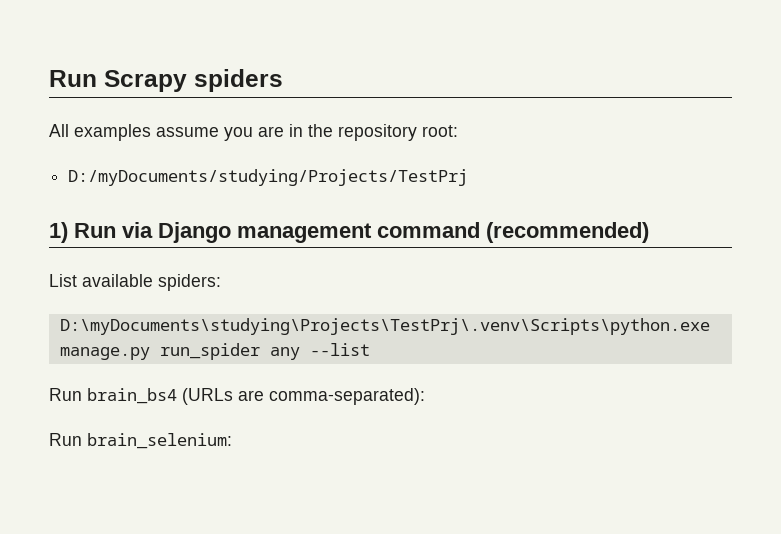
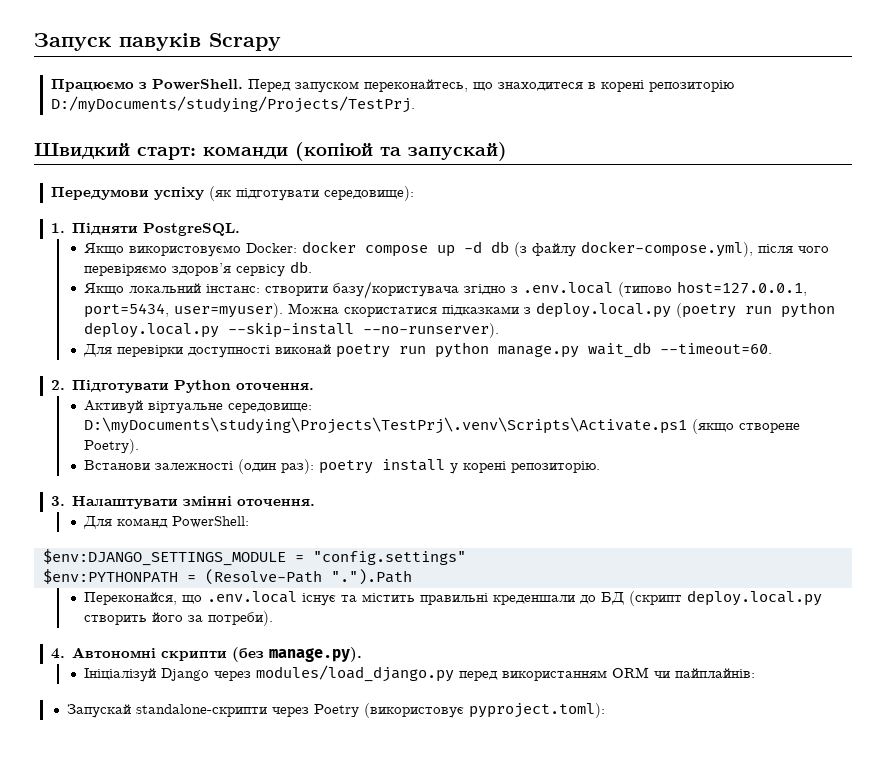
- Run Scrapy spiders
- All examples assume you are in the repository root:
- D:/myDocuments/studying/Projects/TestPrj
- 1) Run via Django management command (recommended)
- List available spiders:
- D:\myDocuments\studying\Projects\TestPrj\.venv\Scripts\python.exe manage.py run_spider any --list
- Run brain_bs4 (URLs are comma-separated):
- Run brain_selenium:
+ Запуск павуків Scrapy
+ Працюємо з PowerShell. Перед запуском переконайтесь, що знаходитеся в корені репозиторію D:/myDocuments/studying/Projects/TestPrj.
+ Швидкий старт: команди (копіюй та запускай)
+ Передумови успіху (як підготувати середовище):
+ 1. Підняти PostgreSQL.
+ Якщо використовуємо Docker: docker compose up -d db (з файлу docker-compose.yml), після чого перевіряємо здоровʼя сервісу db.
+ Якщо локальний інстанс: створити базу/користувача згідно з .env.local (типово host=127.0.0.1, port=5434, user=myuser). Можна скористатися підказками з deploy.local.py (poetry run python deploy.local.py --skip-install --no-runserver).
+ Для перевірки доступності виконай poetry run python manage.py wait_db --timeout=60.
+ 2. Підготувати Python оточення.
+ Активуй віртуальне середовище: D:\myDocuments\studying\Projects\TestPrj\.venv\Scripts\Activate.ps1 (якщо створене Poetry).
+ Встанови залежності (один раз): poetry install у корені репозиторію.
+ 3. Налаштувати змінні оточення.
+ Для команд PowerShell:
+ $env:DJANGO_SETTINGS_MODULE = "config.settings"
+ $env:PYTHONPATH = (Resolve-Path ".").Path
+ Переконайся, що .env.local існує та містить правильні креденшали до БД (скрипт deploy.local.py створить його за потреби).
+ 4. Автономні скрипти (без manage.py).
+ Ініціалізуй Django через modules/load_django.py перед використанням ORM чи пайплайнів:
+ Запускай standalone-скрипти через Poetry (використовує pyproject.toml):

